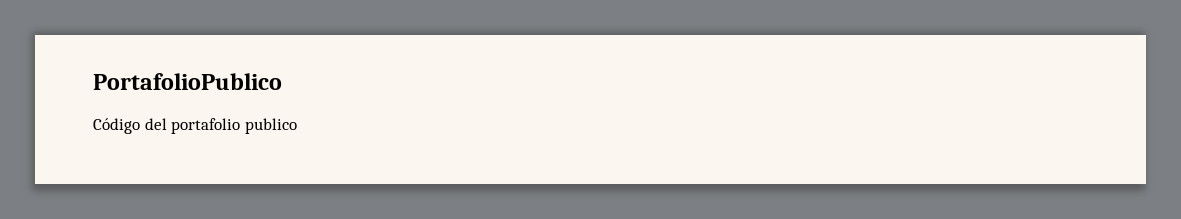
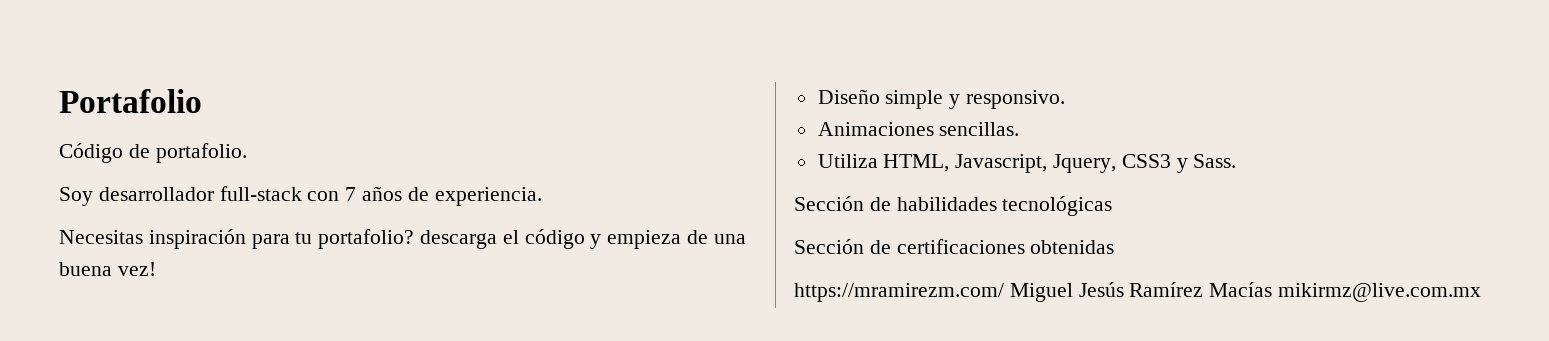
- PortafolioPublico
+ Portafolio
- Código del portafolio publico
+ Código de portafolio.
+ Soy desarrollador full-stack con 7 años de experiencia.
+ Necesitas inspiración para tu portafolio? descarga el código y empieza de una buena vez!
+ Diseño simple y responsivo.
+ Animaciones sencillas.
+ Utiliza HTML, Javascript, Jquery, CSS3 y Sass.
+ Sección de habilidades tecnológicas
+ Sección de certificaciones obtenidas
+ https://mramirezm.com/ Miguel Jesús Ramírez Macías mikirmz@live.com.mx

